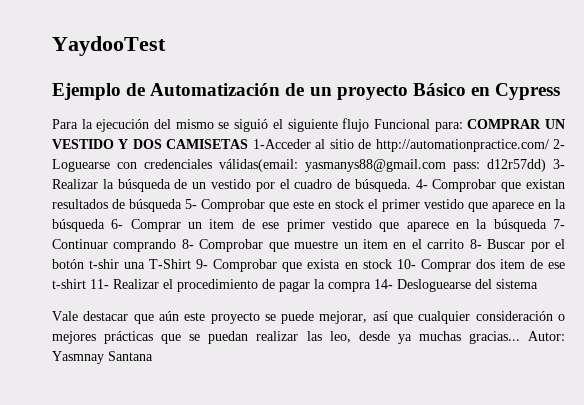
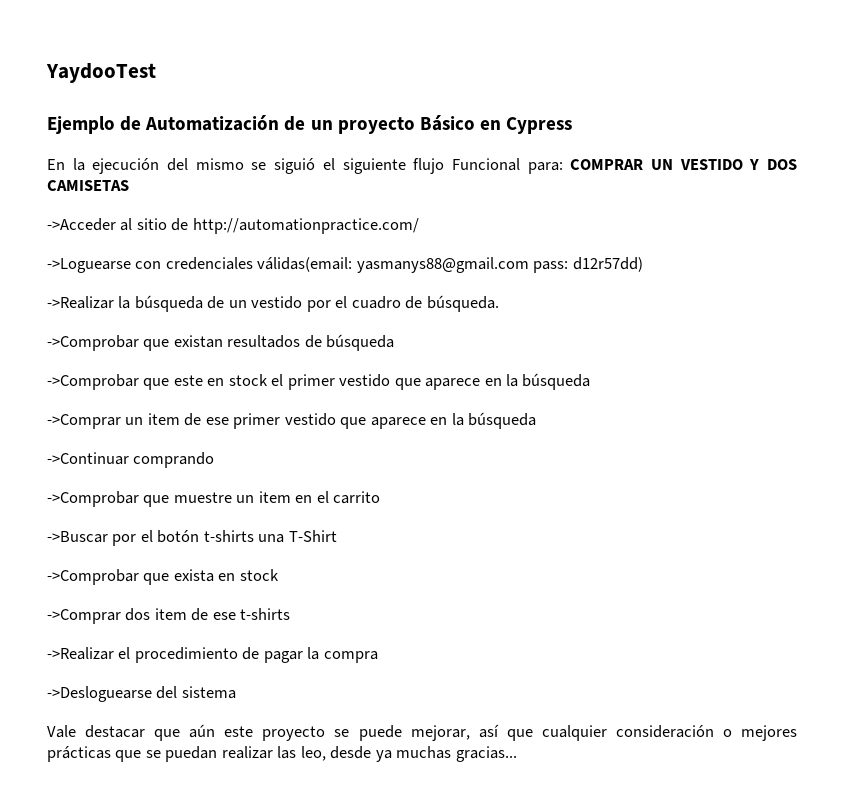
- Para la ejecución del mismo se siguió el siguiente flujo Funcional para:
+ En la ejecución del mismo se siguió el siguiente flujo Funcional para:
- COMPRAR UN VESTIDO Y DOS CAMISETAS 1-Acceder al sitio de http://automationpractice.com/ 2- Loguearse con credenciales válidas(email:
+ COMPRAR UN VESTIDO Y DOS CAMISETAS
+ ->Acceder al sitio de http://automationpractice.com/
+ ->Loguearse con credenciales válidas(email:
- d12r57dd) 3- Realizar la búsqueda de un vestido por el cuadro de búsqueda. 4- Comprobar que existan resultados de búsqueda 5- Comprobar que este en stock el primer vestido que aparece en la búsqueda 6- Comprar un item de ese primer vestido que aparece en la búsqueda 7- Continuar comprando 8- Comprobar que muestre un item en el carrito 8- Buscar por el botón t-shir una T-Shirt 9- Comprobar que exista en stock 10- Comprar dos item de ese t-shirt 11- Realizar el procedimiento de pagar la compra 14- Desloguearse del sistema
+ d12r57dd)
+ ->Realizar la búsqueda de un vestido por el cuadro de búsqueda.
+ ->Comprobar que existan resultados de búsqueda
+ ->Comprobar que este en stock el primer vestido que aparece en la búsqueda
+ ->Comprar un item de ese primer vestido que aparece en la búsqueda
+ ->Continuar comprando
+ ->Comprobar que muestre un item en el carrito
+ ->Buscar por el botón t-shirts una T-Shirt
+ ->Comprobar que exista en stock
+ ->Comprar dos item de ese t-shirts
+ ->Realizar el procedimiento de pagar la compra
+ ->Desloguearse del sistema
- Autor: Yasmnay Santana

